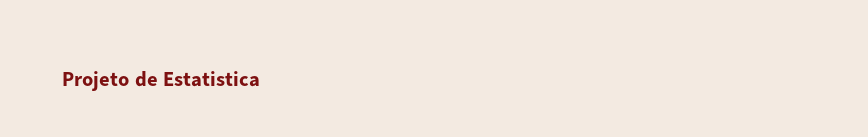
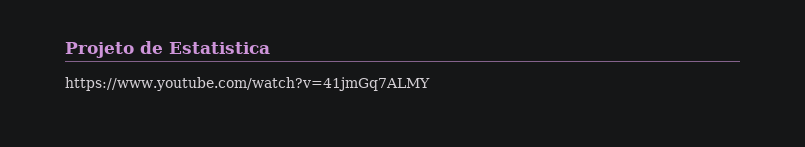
+ https://www.youtube.com/watch?v=41jmGq7ALMY

